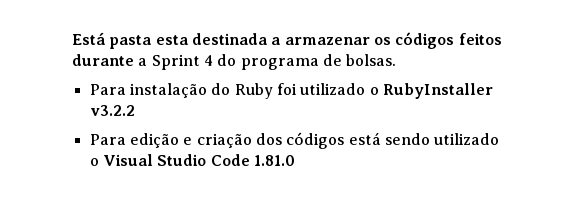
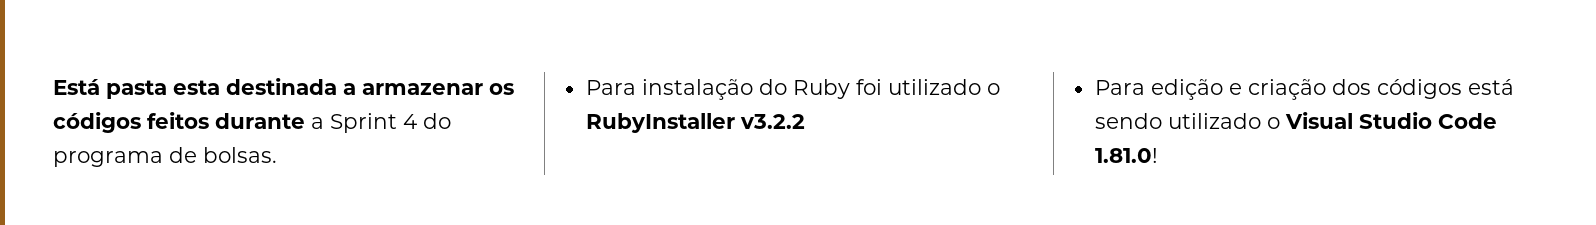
- Para edição e criação dos códigos está sendo utilizado o Visual Studio Code 1.81.0
+ Para edição e criação dos códigos está sendo utilizado o Visual Studio Code 1.81.0!

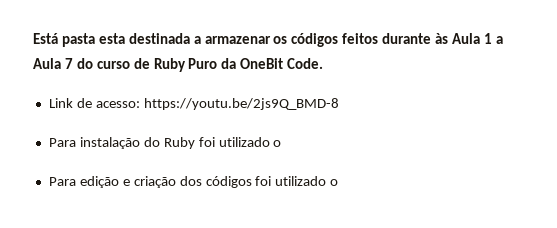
- Está pasta esta destinada a armazenar os códigos feitos durante a Sprint 4 do programa de bolsas.
+ Está pasta esta destinada a armazenar os códigos feitos durante às Aula 1 a Aula 7 do curso de Ruby Puro da OneBit Code.
+ Link de acesso: https://youtu.be/2js9Q_BMD-8
- Para instalação do Ruby foi utilizado o RubyInstaller v3.2.2
+ Para instalação do Ruby foi utilizado o
- Para edição e criação dos códigos está sendo utilizado o Visual Studio Code 1.81.0!
+ Para edição e criação dos códigos foi utilizado o

